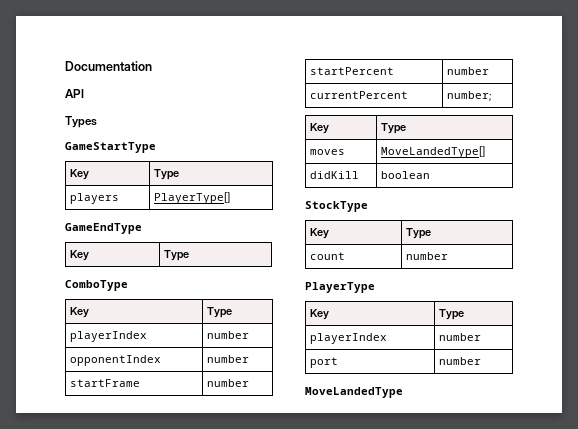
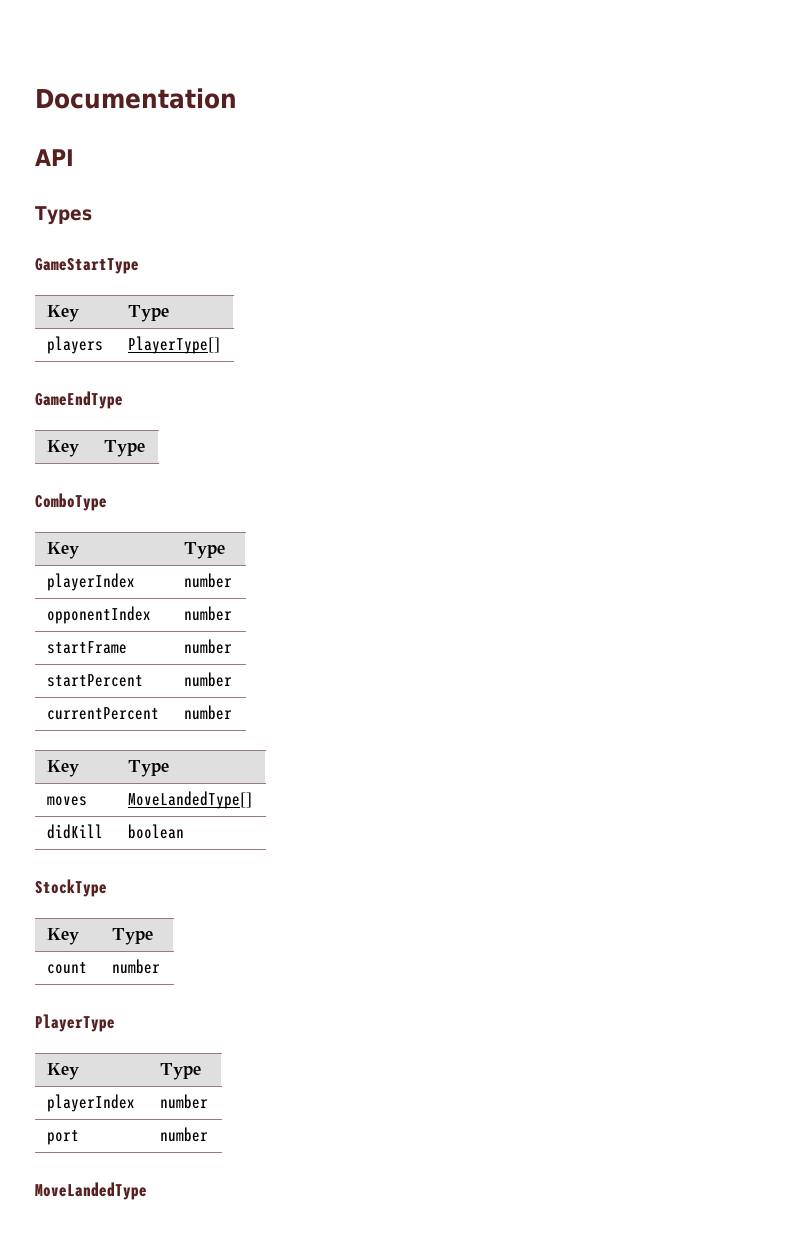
- currentPercent | number;
+ currentPercent | number

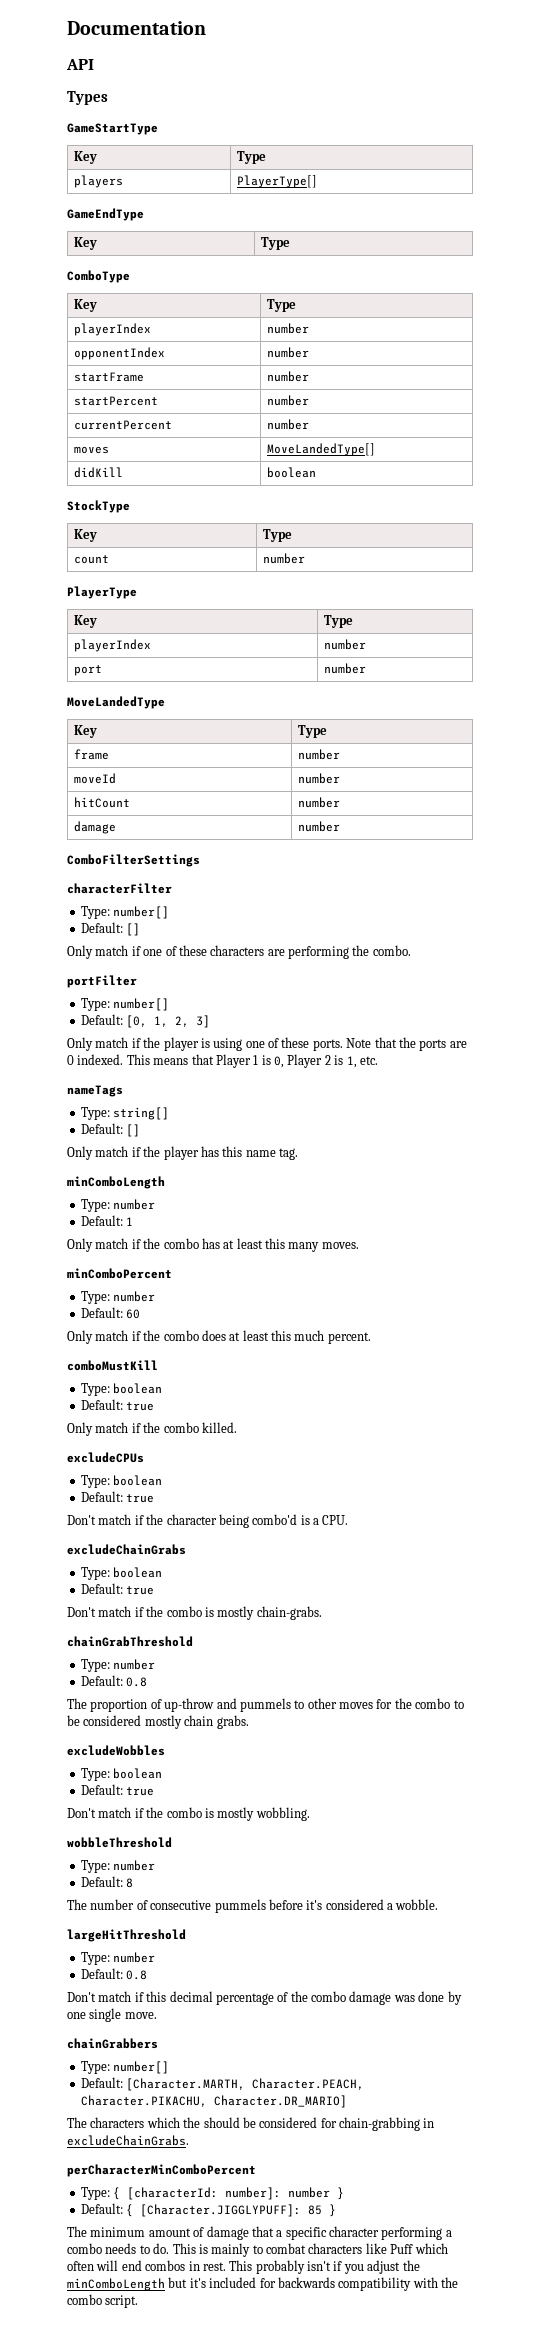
  currentPercent | number
- Key | Type
  MoveLandedType
+ Key | Type
+ frame | number
+ moveId | number
+ hitCount | number
+ damage | number
+ ComboFilterSettings
+ characterFilter
+ Type: number[]
+ Default: []
+ Only match if one of these characters are performing the combo.
+ portFilter
+ Type: number[]
+ Default: [0, 1, 2, 3]
+ Only match if the player is using one of these ports. Note that the ports are 0 indexed. This means that Player 1 is 0, Player 2 is 1, etc.
+ nameTags
+ Type: string[]
+ Default: []
+ Only match if the player has this name tag.
+ minComboLength
+ Type: number
+ Default: 1
+ Only match if the combo has at least this many moves.
+ minComboPercent
+ Type: number
+ Default: 60
+ Only match if the combo does at least this much percent.
+ comboMustKill
+ Type: boolean
+ Default: true
+ Only match if the combo killed.
+ excludeCPUs
+ Type: boolean
+ Default: true
+ Don't match if the character being combo'd is a CPU.
+ excludeChainGrabs
+ Type: boolean
+ Default: true
+ Don't match if the combo is mostly chain-grabs.
+ chainGrabThreshold
+ Type: number
+ Default: 0.8
+ The proportion of up-throw and pummels to other moves for the combo to be considered mostly chain grabs.
+ excludeWobbles
+ Type: boolean
+ Default: true
+ Don't match if the combo is mostly wobbling.
+ wobbleThreshold
+ Type: number
+ Default: 8
+ The number of consecutive pummels before it's considered a wobble.
+ largeHitThreshold
+ Type: number
+ Default: 0.8
+ Don't match if this decimal percentage of the combo damage was done by one single move.
+ chainGrabbers
+ Type: number[]
+ Default: [Character.MARTH, Character.PEACH, Character.PIKACHU, Character.DR_MARIO]
+ The characters which the should be considered for chain-grabbing in excludeChainGrabs.
+ perCharacterMinComboPercent
+ Type: { [characterId: number]: number }
+ Default: { [Character.JIGGLYPUFF]: 85 }
+ The minimum amount of damage that a specific character performing a combo needs to do. This is mainly to combat characters like Puff which often will end combos in rest. This probably isn't if you adjust the minComboLength but it's included for backwards compatibility with the combo script.

